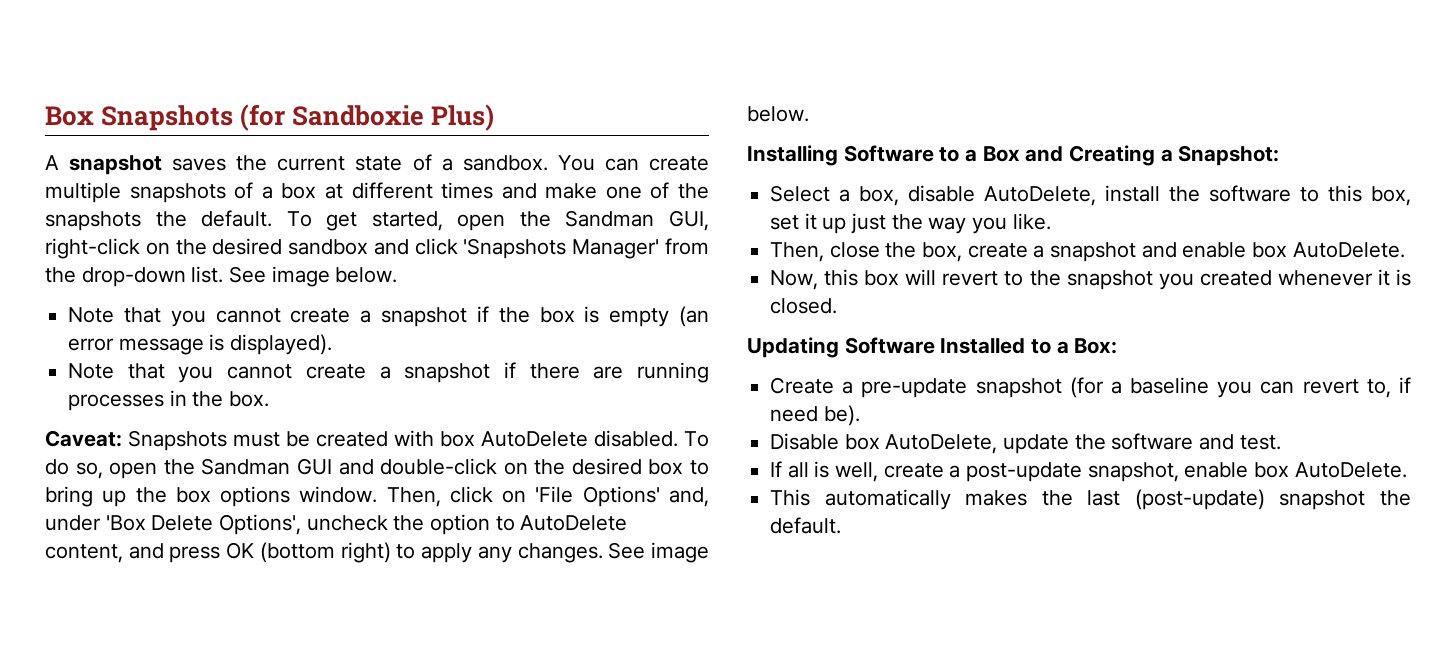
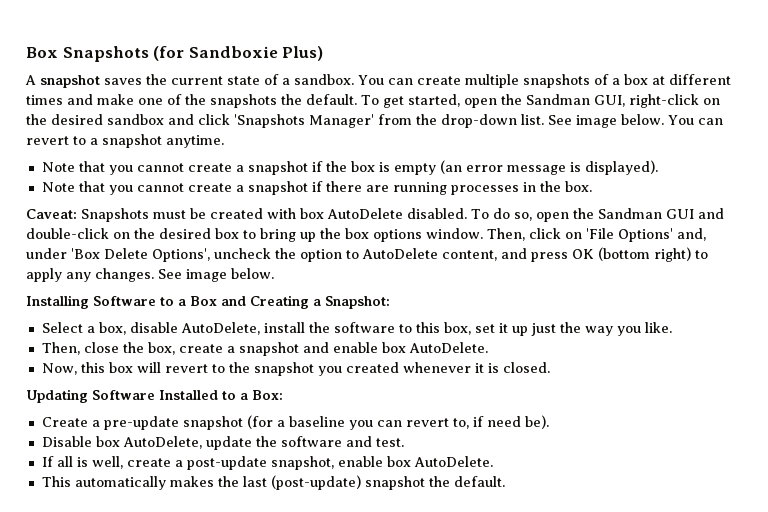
+ You can revert to a snapshot anytime.

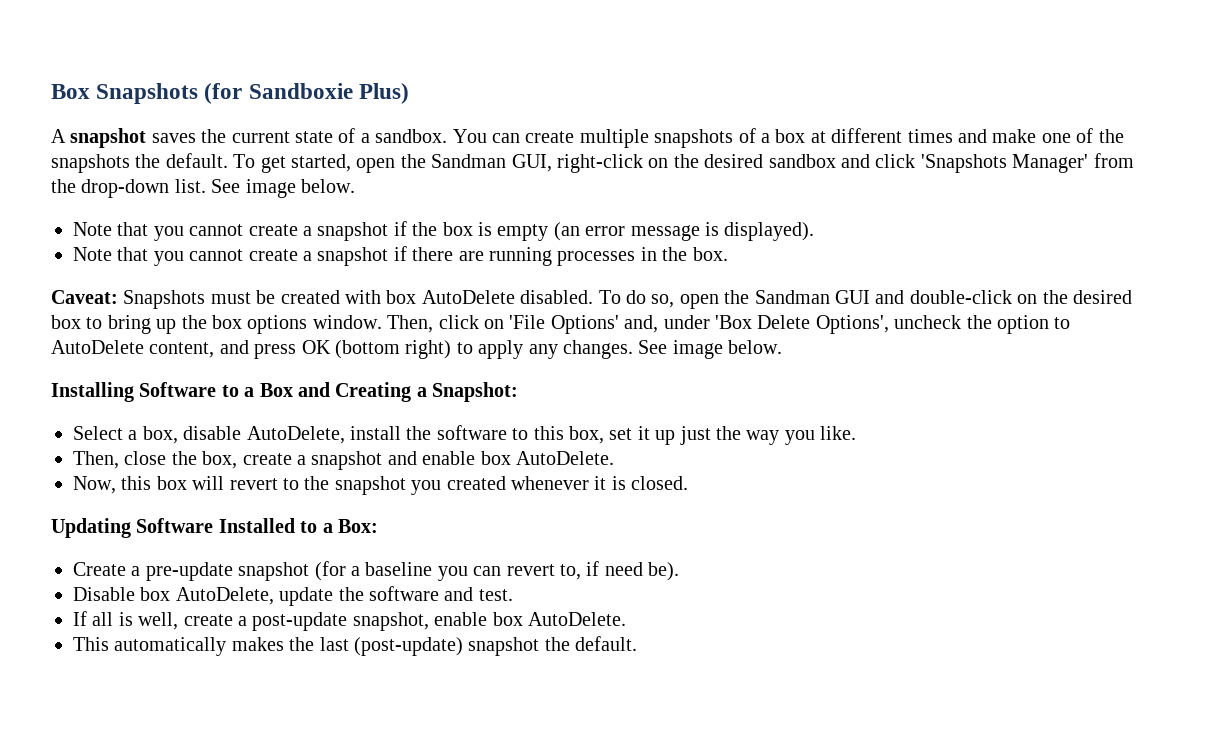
- You can revert to a snapshot anytime.

